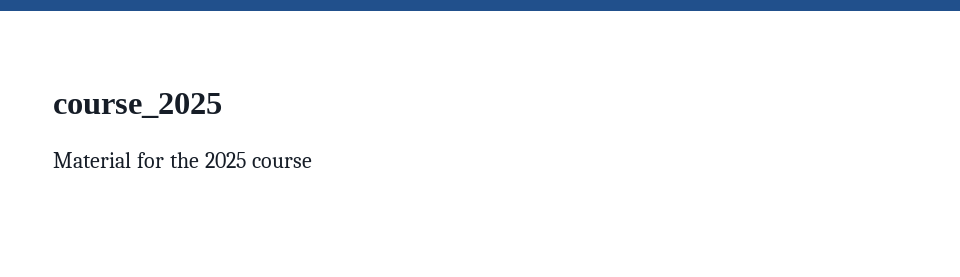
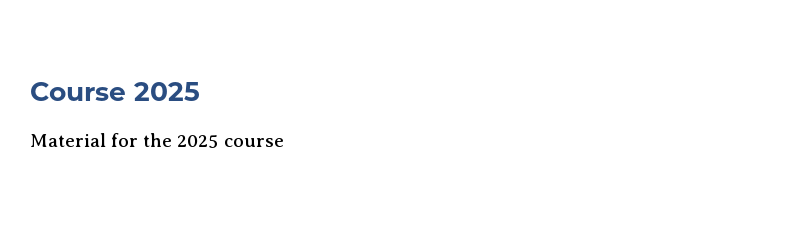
- course_2025
+ Course 2025

